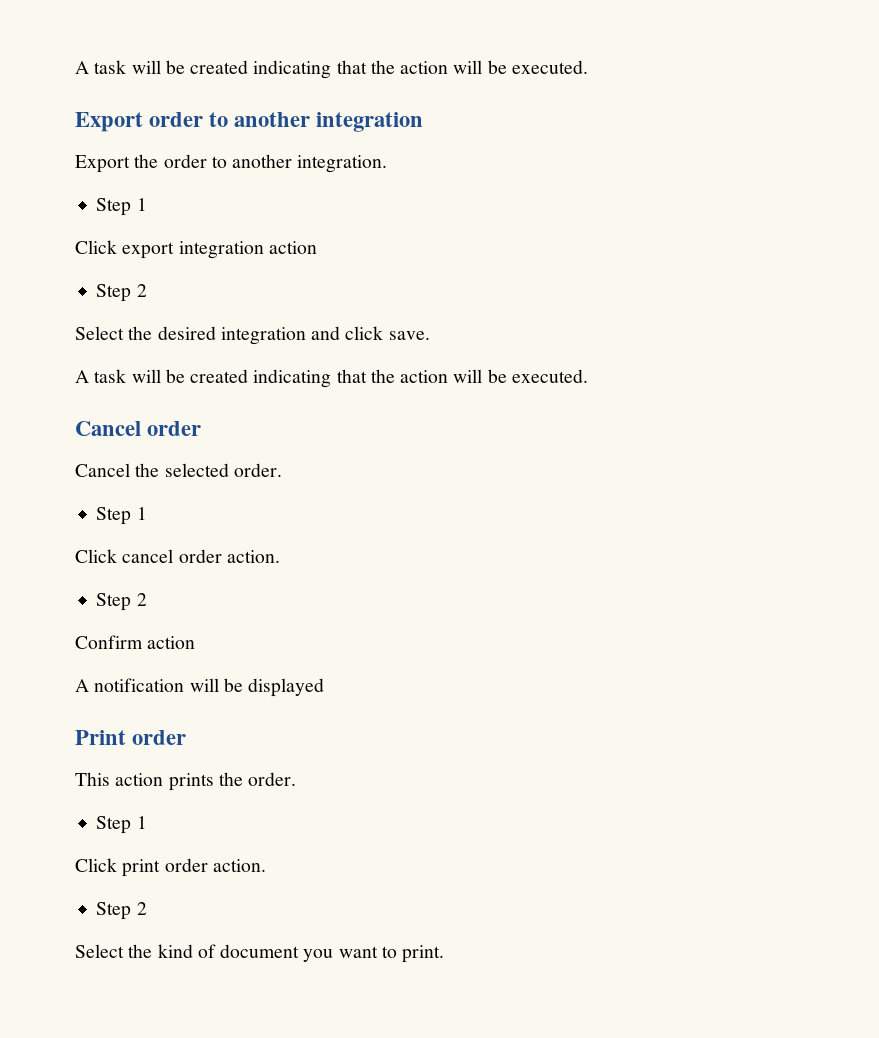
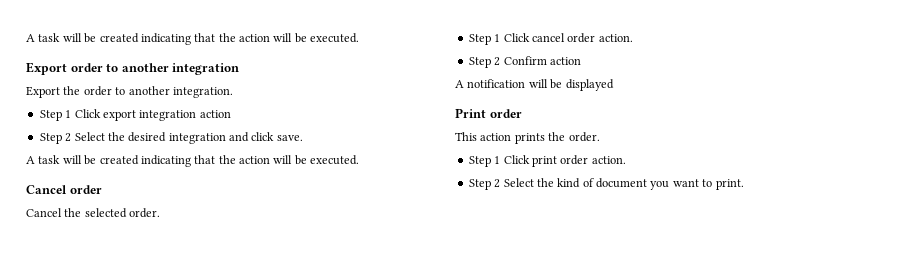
  Export the order to another integration.
- Step 1
- Click export integration action
- Step 2
- Select the desired integration and click save.
+ Step 1 Click export integration action
+ Step 2 Select the desired integration and click save.
  Cancel the selected order.
- Step 1
- Click cancel order action.
- Step 2
- Confirm action
+ Step 1 Click cancel order action.
+ Step 2 Confirm action
  This action prints the order.
- Step 1
- Click print order action.
- Step 2
- Select the kind of document you want to print.
+ Step 1 Click print order action.
+ Step 2 Select the kind of document you want to print.

